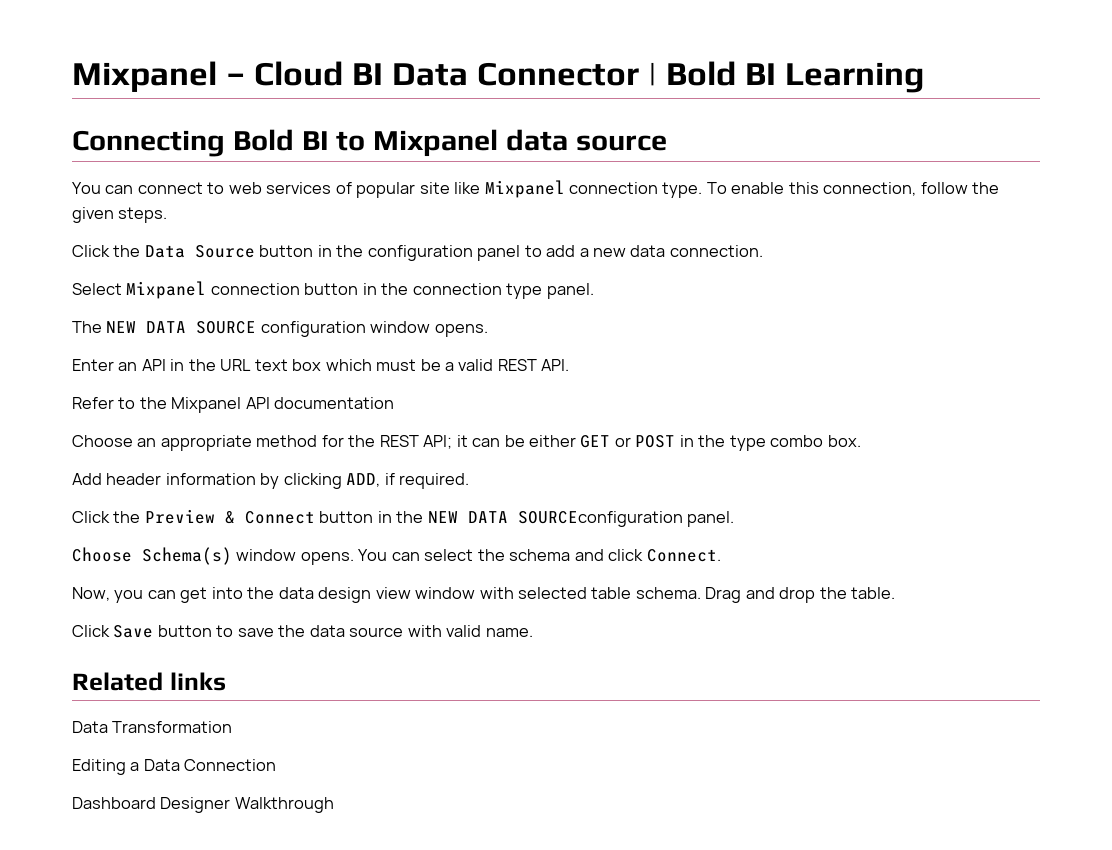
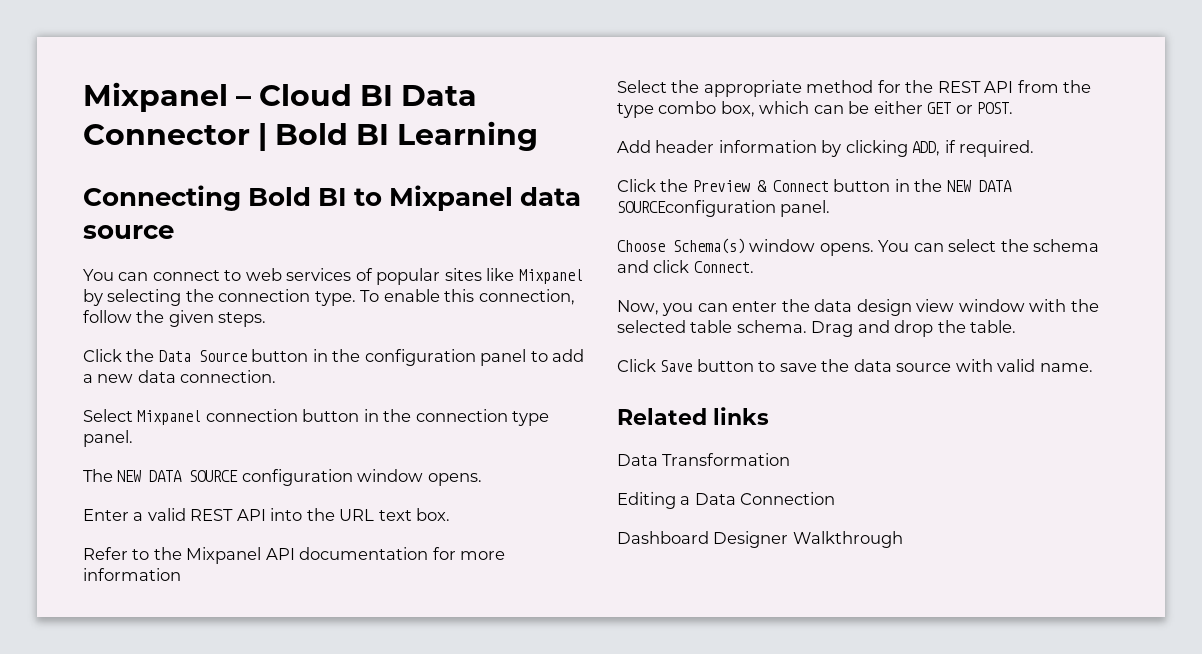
- You can connect to web services of popular site like Mixpanel connection type.
+ You can connect to web services of popular sites like Mixpanel by selecting the connection type.
- Enter an API in the URL text box which must be a valid REST API.
+ Enter a valid REST API into the URL text box.
- Refer to the Mixpanel API documentation
- Choose an appropriate method for the REST API; it can be either GET or POST in the type combo box.
+ Refer to the Mixpanel API documentation for more information
+ Select the appropriate method for the REST API from the type combo box, which can be either GET or POST.
- Now, you can get into the data design view window with selected table schema.
+ Now, you can enter the data design view window with the selected table schema.

